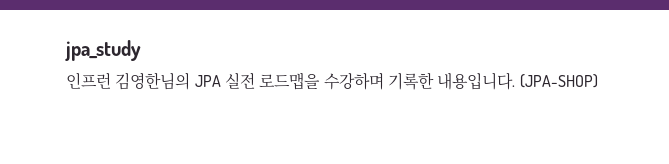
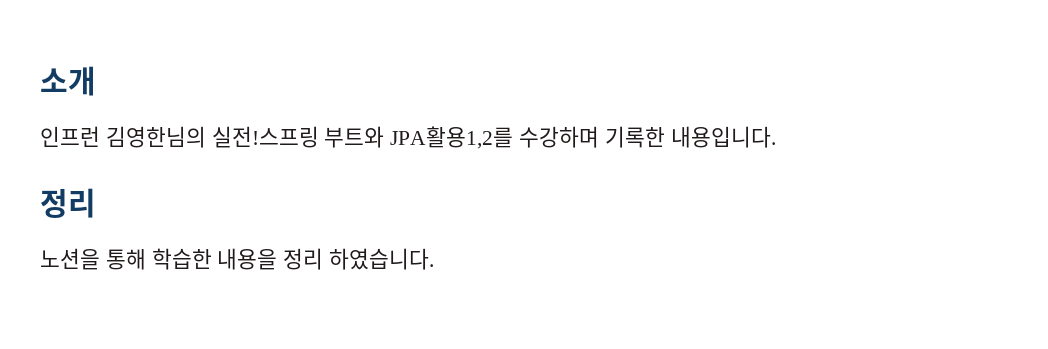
- jpa_study
+ 소개
- 인프런 김영한님의 JPA 실전 로드맵을 수강하며 기록한 내용입니다. (JPA-SHOP)
+ 인프런 김영한님의 실전!스프링 부트와 JPA활용1,2를 수강하며 기록한 내용입니다.
+ 정리
+ 노션을 통해 학습한 내용을 정리 하였습니다.

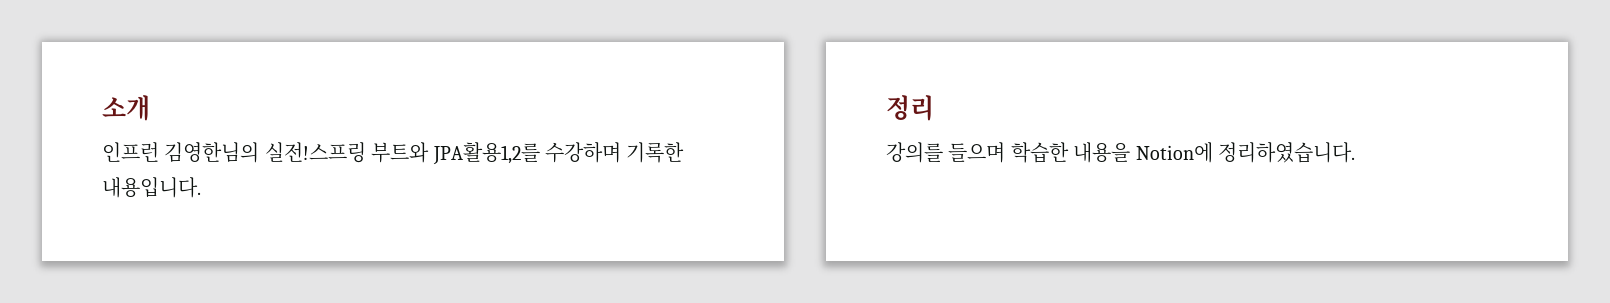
- 노션을 통해 학습한 내용을 정리 하였습니다.
+ 강의를 들으며 학습한 내용을 Notion에 정리하였습니다.

